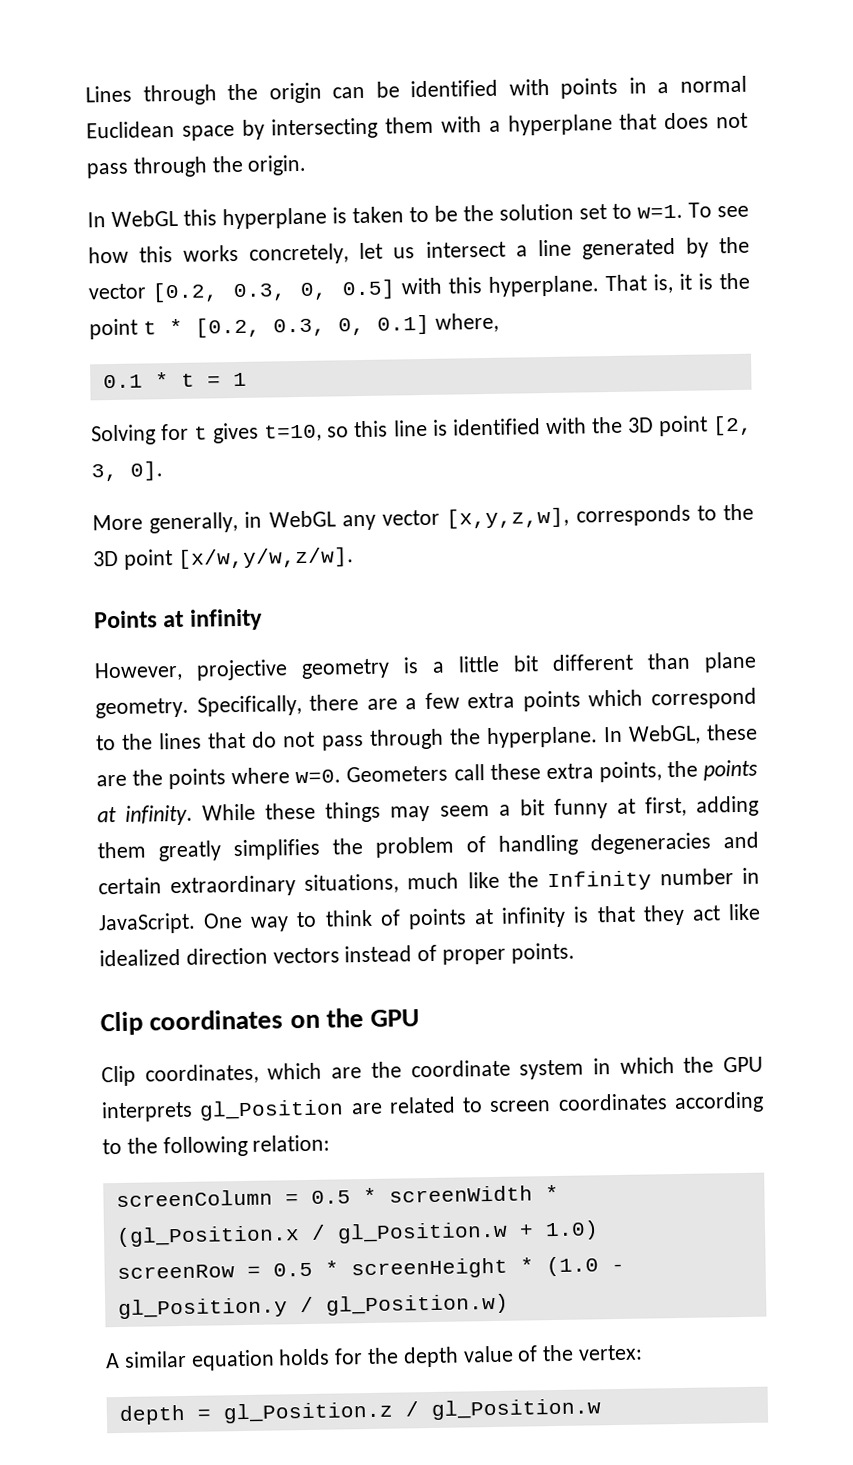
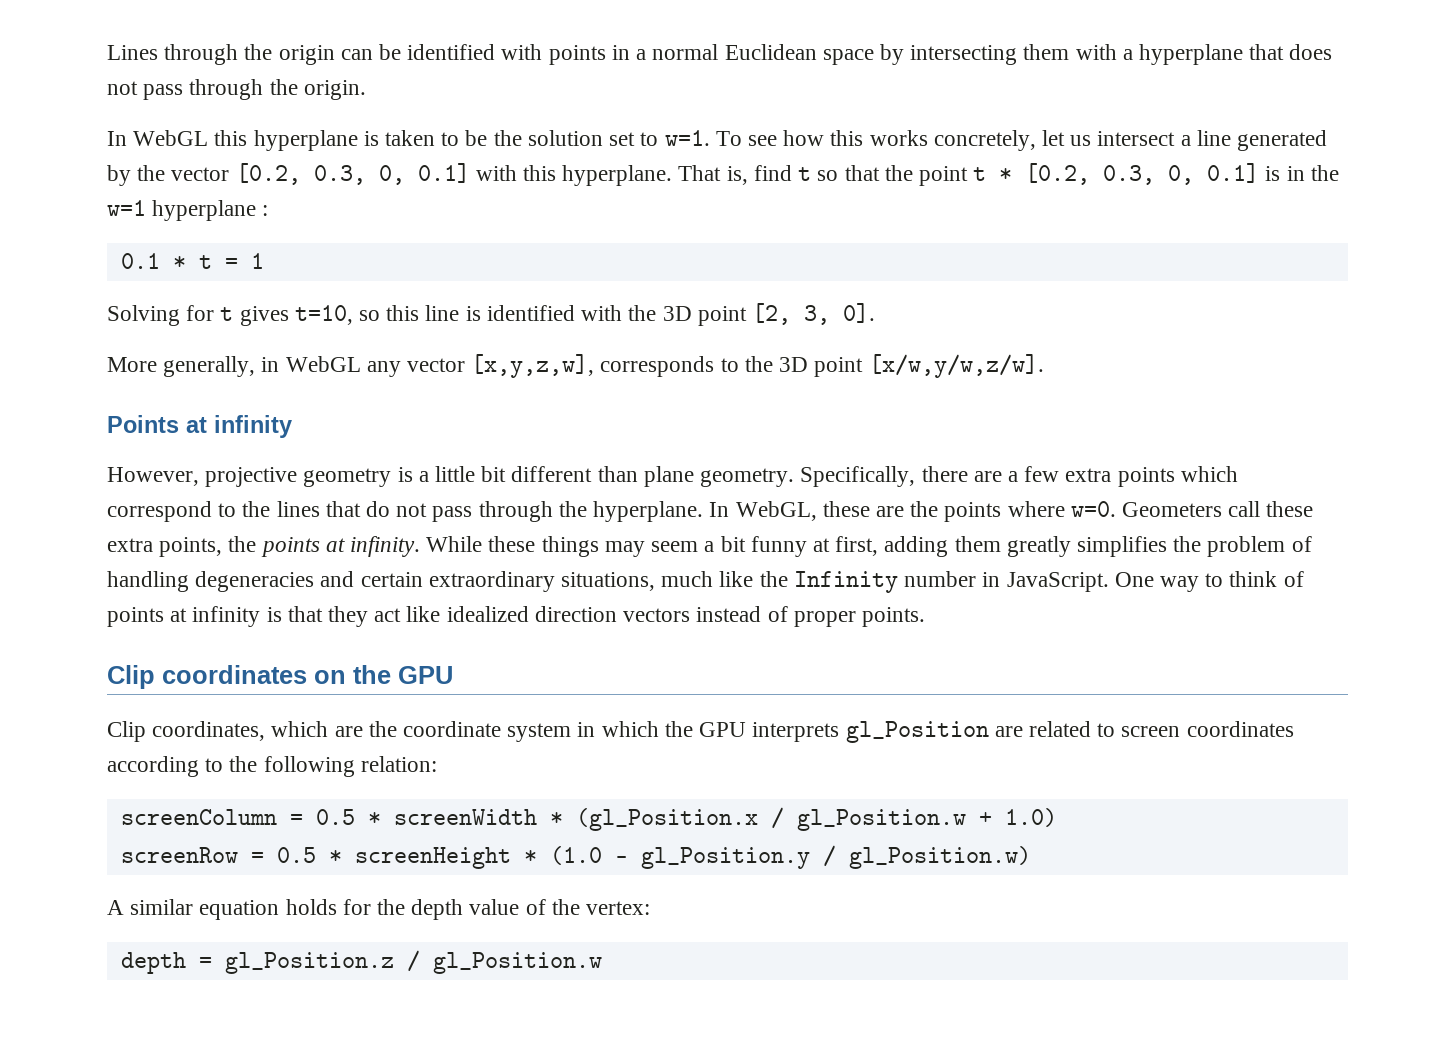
- To see how this works concretely, let us intersect a line generated by the vector [0.2, 0.3, 0, 0.5] with this hyperplane.
+ To see how this works concretely, let us intersect a line generated by the vector [0.2, 0.3, 0, 0.1] with this hyperplane.
- That is, it is the point t * [0.2, 0.3, 0, 0.1] where,
+ That is, find t so that the point t * [0.2, 0.3, 0, 0.1] is in the w=1 hyperplane :

